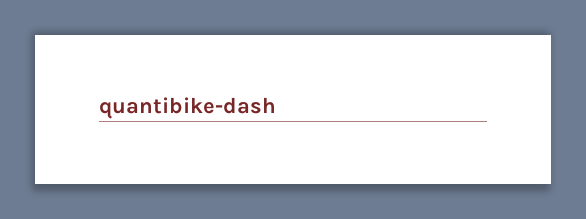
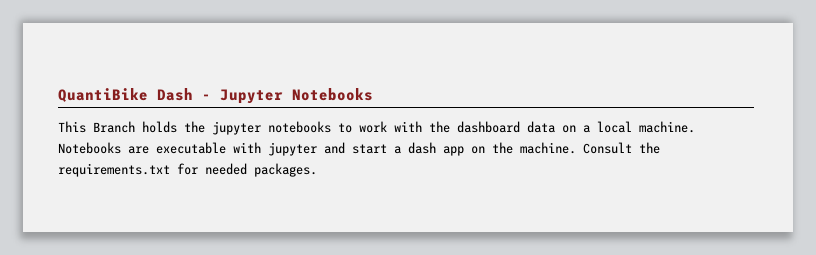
- quantibike-dash
+ QuantiBike Dash - Jupyter Notebooks
+ This Branch holds the jupyter notebooks to work with the dashboard data on a local machine. Notebooks are executable with jupyter and start a dash app on the machine. Consult the requirements.txt for needed packages.

